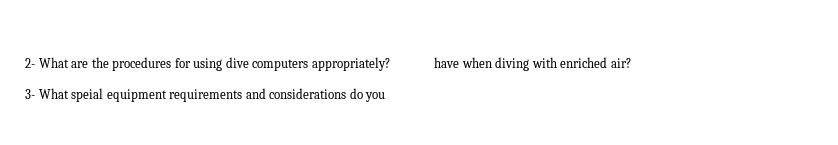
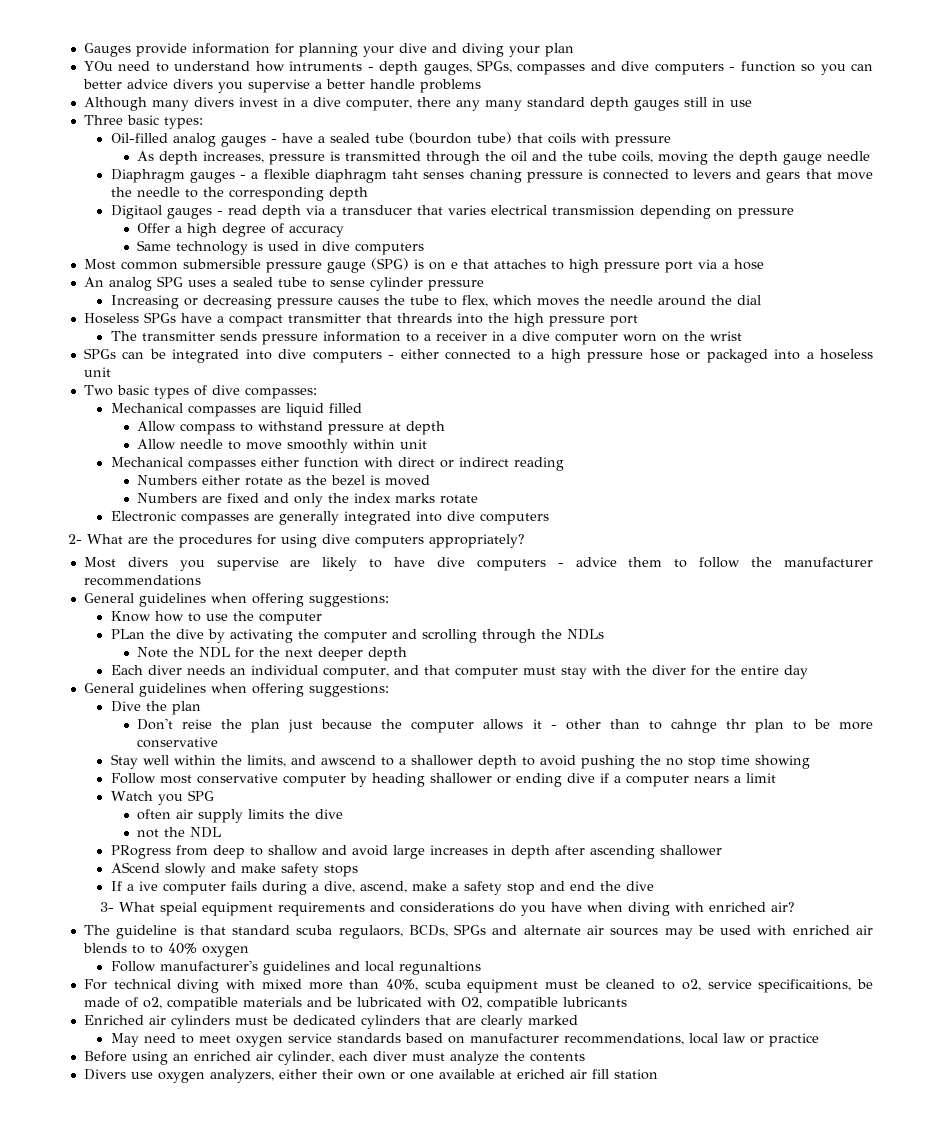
+ Gauges provide information for planning your dive and diving your plan
+ YOu need to understand how intruments - depth gauges, SPGs, compasses and dive computers - function so you can better advice divers you supervise a better handle problems
+ Although many divers invest in a dive computer, there any many standard depth gauges still in use
+ Three basic types:
+ Oil-filled analog gauges - have a sealed tube (bourdon tube) that coils with pressure
+ As depth increases, pressure is transmitted through the oil and the tube coils, moving the depth gauge needle
+ Diaphragm gauges - a flexible diaphragm taht senses chaning pressure is connected to levers and gears that move the needle to the corresponding depth
+ Digitaol gauges - read depth via a transducer that varies electrical transmission depending on pressure
+ Offer a high degree of accuracy
+ Same technology is used in dive computers
+ Most common submersible pressure gauge (SPG) is on e that attaches to high pressure port via a hose
+ An analog SPG uses a sealed tube to sense cylinder pressure
+ Increasing or decreasing pressure causes the tube to flex, which moves the needle around the dial
+ Hoseless SPGs have a compact transmitter that threards into the high pressure port
+ The transmitter sends pressure information to a receiver in a dive computer worn on the wrist
+ SPGs can be integrated into dive computers - either connected to a high pressure hose or packaged into a hoseless unit
+ Two basic types of dive compasses:
+ Mechanical compasses are liquid filled
+ Allow compass to withstand pressure at depth
+ Allow needle to move smoothly within unit
+ Mechanical compasses either function with direct or indirect reading
+ Numbers either rotate as the bezel is moved
+ Numbers are fixed and only the index marks rotate
+ Electronic compasses are generally integrated into dive computers
+ Most divers you supervise are likely to have dive computers - advice them to follow the manufacturer recommendations
+ General guidelines when offering suggestions:
+ Know how to use the computer
+ PLan the dive by activating the computer and scrolling through the NDLs
+ Note the NDL for the next deeper depth
+ Each diver needs an individual computer, and that computer must stay with the diver for the entire day
+ General guidelines when offering suggestions:
+ Dive the plan
+ Don't reise the plan just because the computer allows it - other than to cahnge thr plan to be more conservative
+ Stay well within the limits, and awscend to a shallower depth to avoid pushing the no stop time showing
+ Follow most conservative computer by heading shallower or ending dive if a computer nears a limit
+ Watch you SPG
+ often air supply limits the dive
+ not the NDL
+ PRogress from deep to shallow and avoid large increases in depth after ascending shallower
+ AScend slowly and make safety stops
+ If a ive computer fails during a dive, ascend, make a safety stop and end the dive
+ The guideline is that standard scuba regulaors, BCDs, SPGs and alternate air sources may be used with enriched air blends to to 40% oxygen
+ Follow manufacturer's guidelines and local regunaltions
+ For technical diving with mixed more than 40%, scuba equipment must be cleaned to o2, service specificaitions, be made of o2, compatible materials and be lubricated with O2, compatible lubricants
+ Enriched air cylinders must be dedicated cylinders that are clearly marked
+ May need to meet oxygen service standards based on manufacturer recommendations, local law or practice
+ Before using an enriched air cylinder, each diver must analyze the contents
+ Divers use oxygen analyzers, either their own or one available at eriched air fill station

